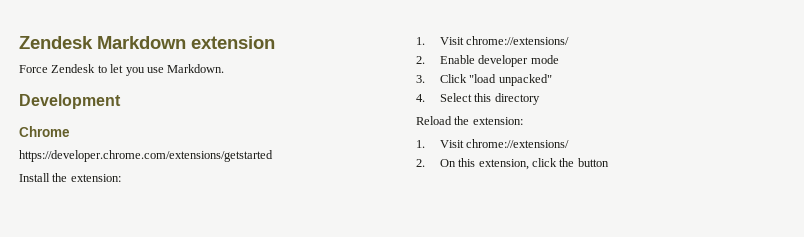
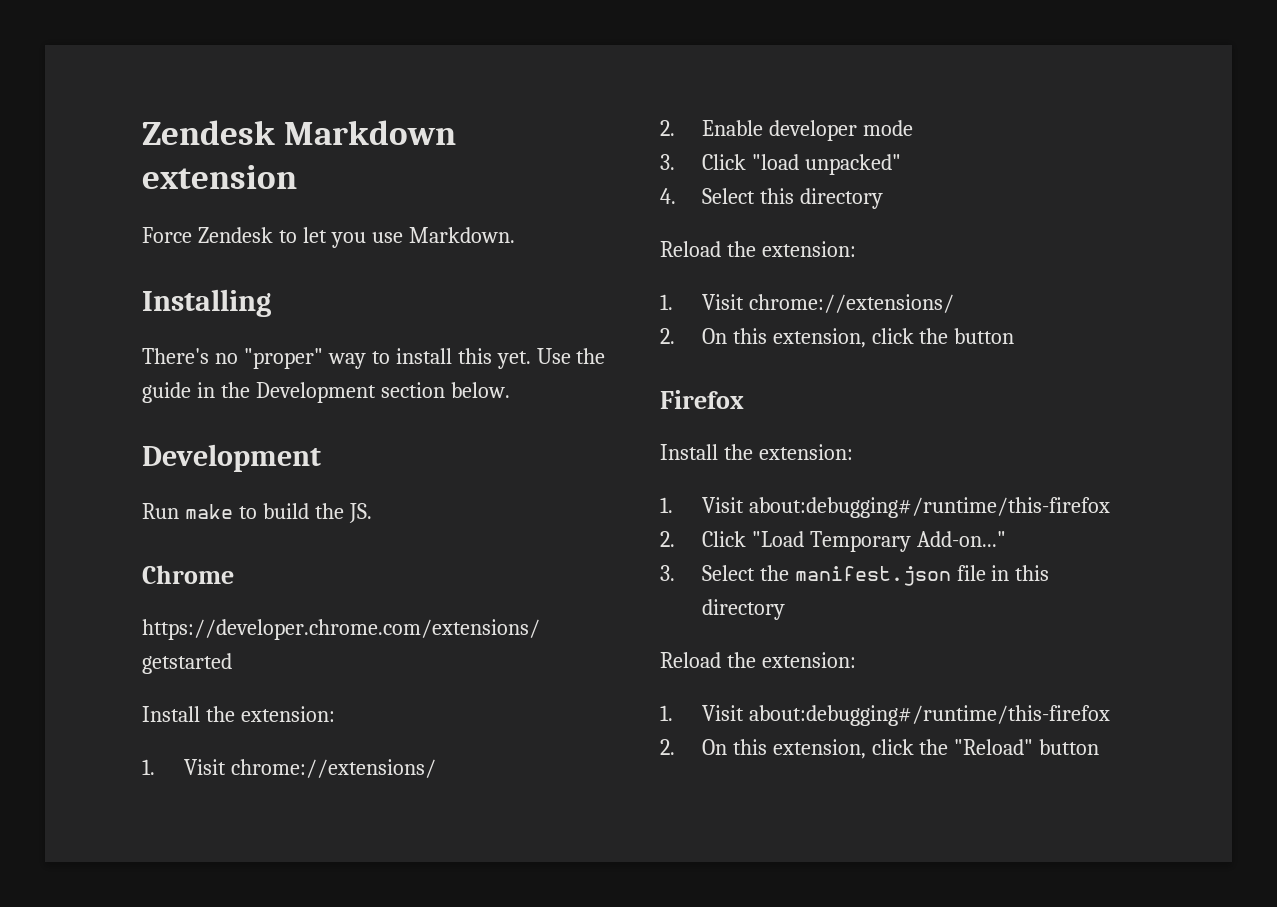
+ Installing
+ There's no "proper" way to install this yet. Use the guide in the Development section below.
  Development
+ Run make to build the JS.
+ Firefox
+ Install the extension:
+ 1. Visit about:debugging#/runtime/this-firefox
+ 2. Click "Load Temporary Add-on..."
+ 3. Select the manifest.json file in this directory
+ Reload the extension:
+ 1. Visit about:debugging#/runtime/this-firefox
+ 2. On this extension, click the "Reload" button

